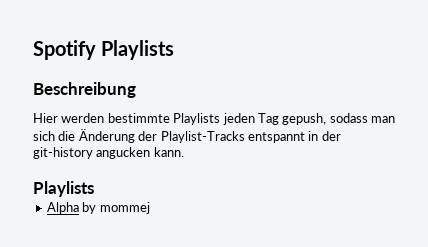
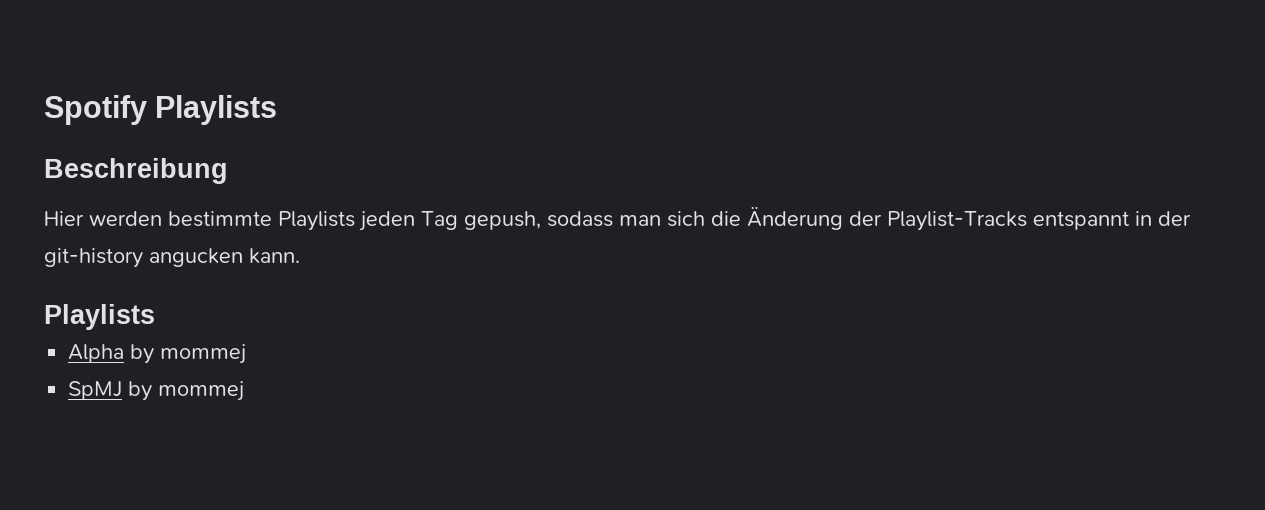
+ SpMJ by mommej

